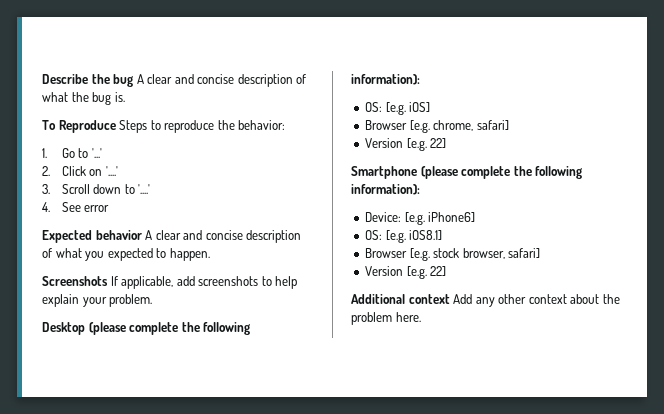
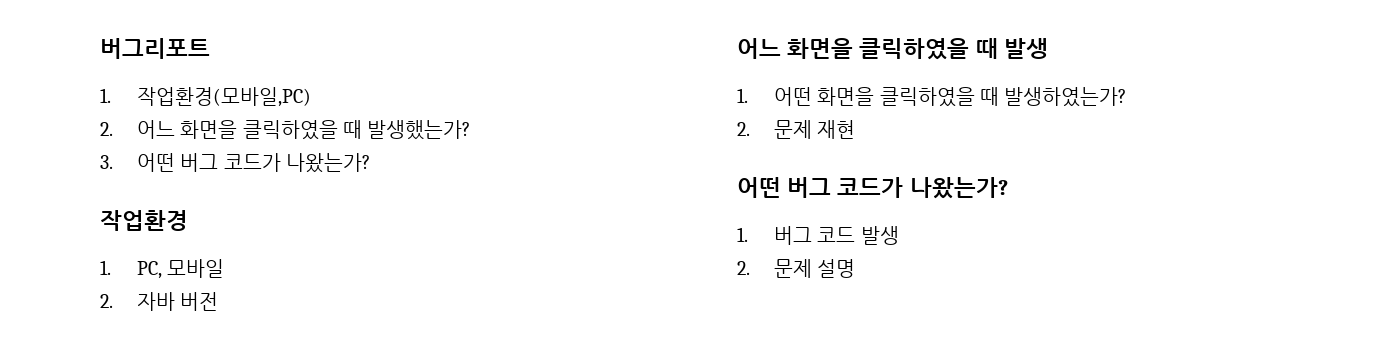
- Describe the bug A clear and concise description of what the bug is.
- To Reproduce Steps to reproduce the behavior:
- 1. Go to '...'
- 2. Click on '....'
- 3. Scroll down to '....'
- 4. See error
- Expected behavior A clear and concise description of what you expected to happen.
- Screenshots If applicable, add screenshots to help explain your problem.
- Desktop (please complete the following information):
- OS: [e.g. iOS]
- Browser [e.g. chrome, safari]
- Version [e.g. 22]
- Smartphone (please complete the following information):
- Device: [e.g. iPhone6]
- OS: [e.g. iOS8.1]
- Browser [e.g. stock browser, safari]
- Version [e.g. 22]
- Additional context Add any other context about the problem here.
+ 버그리포트
+ 1. 작업환경(모바일,PC)
+ 2. 어느 화면을 클릭하였을 때 발생했는가?
+ 3. 어떤 버그 코드가 나왔는가?
+ 작업환경
+ 1. PC, 모바일
+ 2. 자바 버전
+ 어느 화면을 클릭하였을 때 발생
+ 1. 어떤 화면을 클릭하였을 때 발생하였는가?
+ 2. 문제 재현
+ 어떤 버그 코드가 나왔는가?
+ 1. 버그 코드 발생
+ 2. 문제 설명

